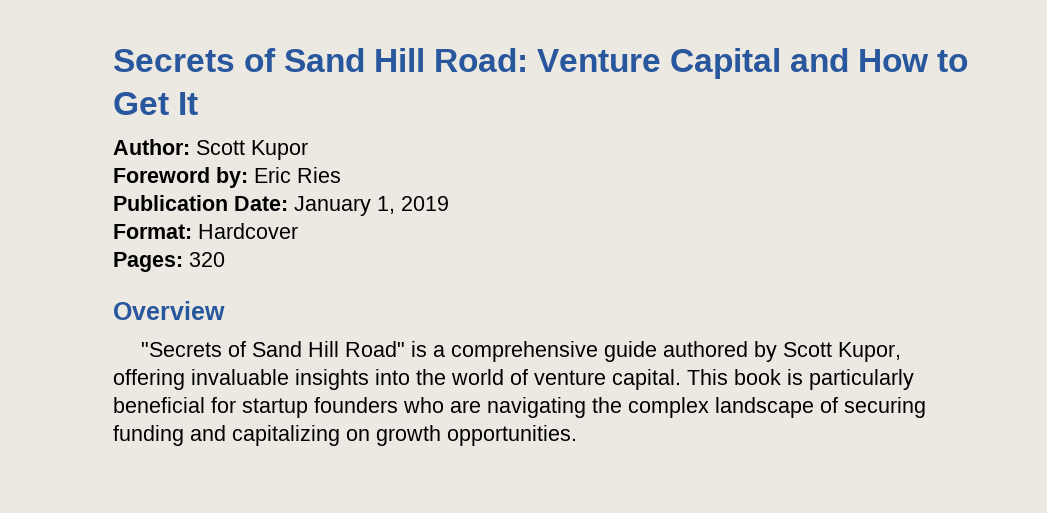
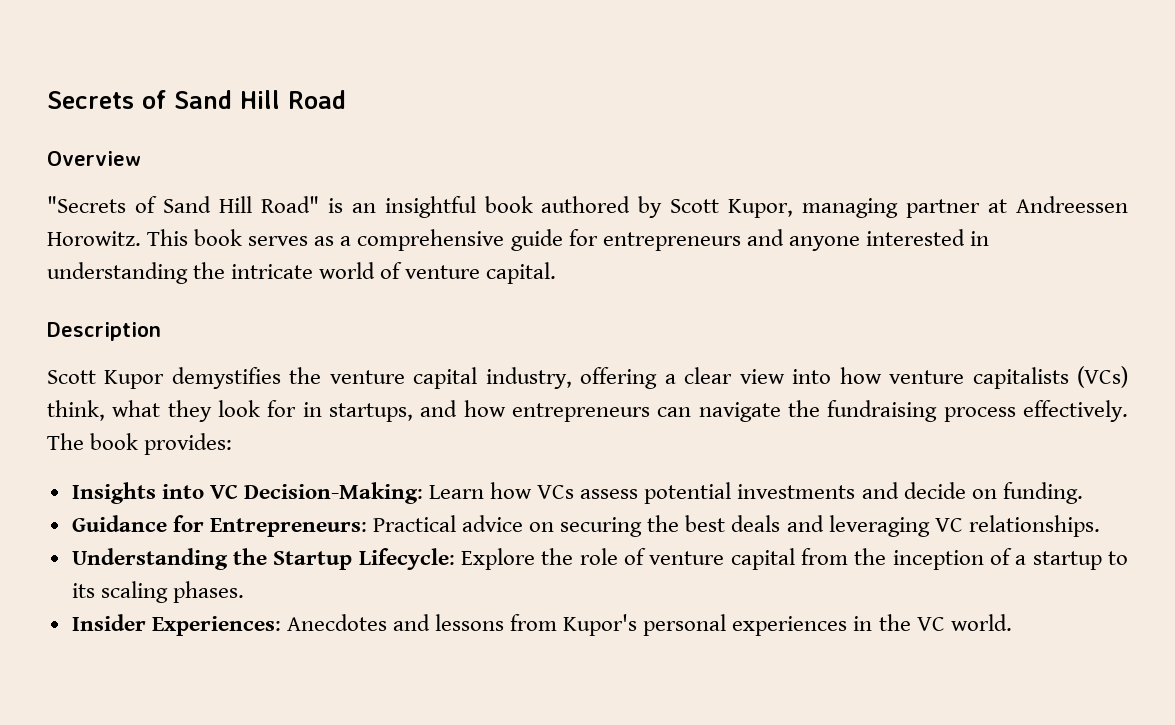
- Secrets of Sand Hill Road: Venture Capital and How to Get It
- Author: Scott Kupor
- Foreword by: Eric Ries
- Publication Date: January 1, 2019
- Format: Hardcover
- Pages: 320
+ Secrets of Sand Hill Road
- "Secrets of Sand Hill Road" is a comprehensive guide authored by Scott Kupor, offering invaluable insights into the world of venture capital. This book is particularly beneficial for startup founders who are navigating the complex landscape of securing funding and capitalizing on growth opportunities.
+ "Secrets of Sand Hill Road" is an insightful book authored by Scott Kupor, managing partner at Andreessen Horowitz. This book serves as a comprehensive guide for entrepreneurs and anyone interested in understanding the intricate world of venture capital.
+ Description
+ Scott Kupor demystifies the venture capital industry, offering a clear view into how venture capitalists (VCs) think, what they look for in startups, and how entrepreneurs can navigate the fundraising process effectively. The book provides:
+ Insights into VC Decision-Making: Learn how VCs assess potential investments and decide on funding.
+ Guidance for Entrepreneurs: Practical advice on securing the best deals and leveraging VC relationships.
+ Understanding the Startup Lifecycle: Explore the role of venture capital from the inception of a startup to its scaling phases.
+ Insider Experiences: Anecdotes and lessons from Kupor's personal experiences in the VC world.

